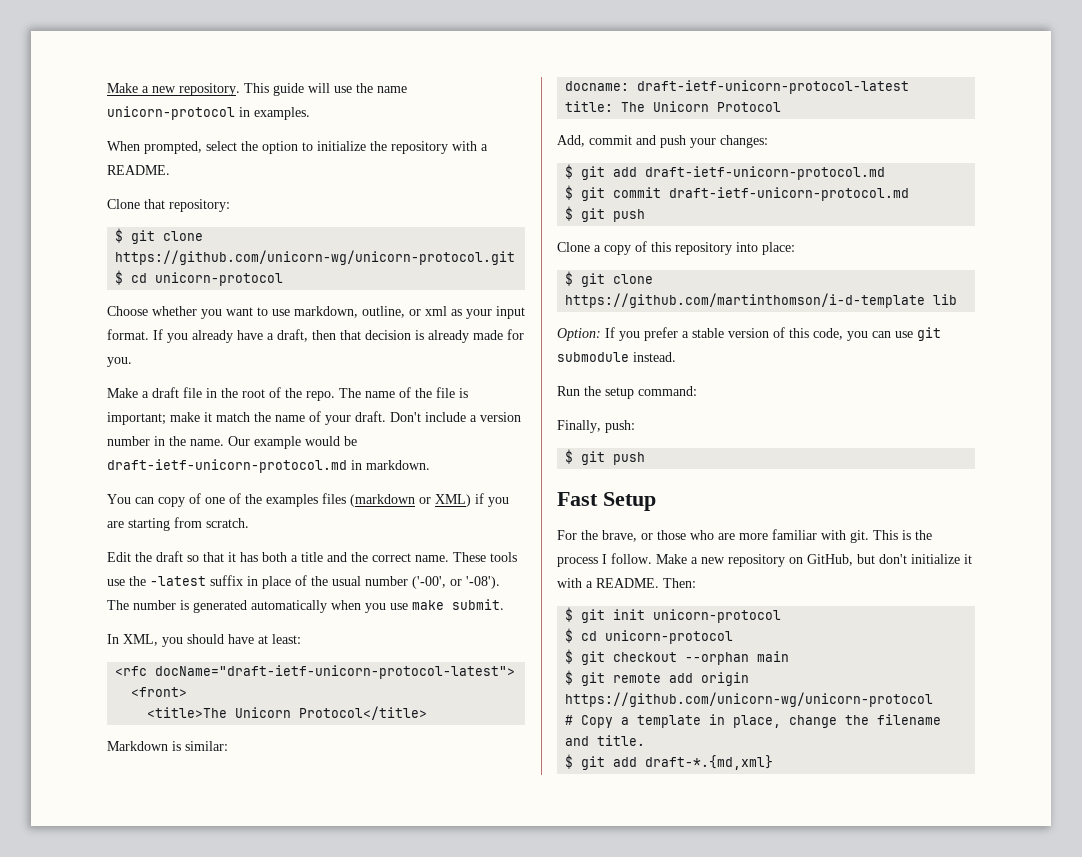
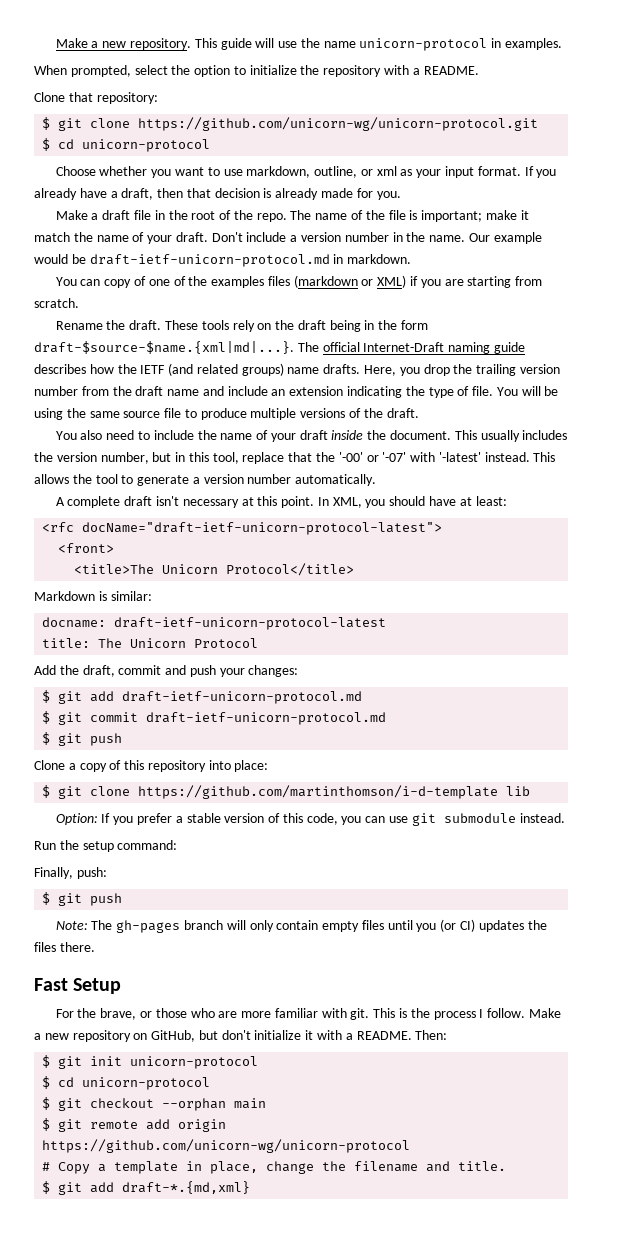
- Edit the draft so that it has both a title and the correct name. These tools use the -latest suffix in place of the usual number ('-00', or '-08'). The number is generated automatically when you use make submit.
- In XML, you should have at least:
+ Rename the draft. These tools rely on the draft being in the form draft-$source-$name.{xml|md|...}. The official Internet-Draft naming guide describes how the IETF (and related groups) name drafts. Here, you drop the trailing version number from the draft name and include an extension indicating the type of file. You will be using the same source file to produce multiple versions of the draft.
+ You also need to include the name of your draft inside the document. This usually includes the version number, but in this tool, replace that the '-00' or '-07' with '-latest' instead. This allows the tool to generate a version number automatically.
+ A complete draft isn't necessary at this point. In XML, you should have at least:
- Add, commit and push your changes:
+ Add the draft, commit and push your changes:
+ Note: The gh-pages branch will only contain empty files until you (or CI) updates the files there.

